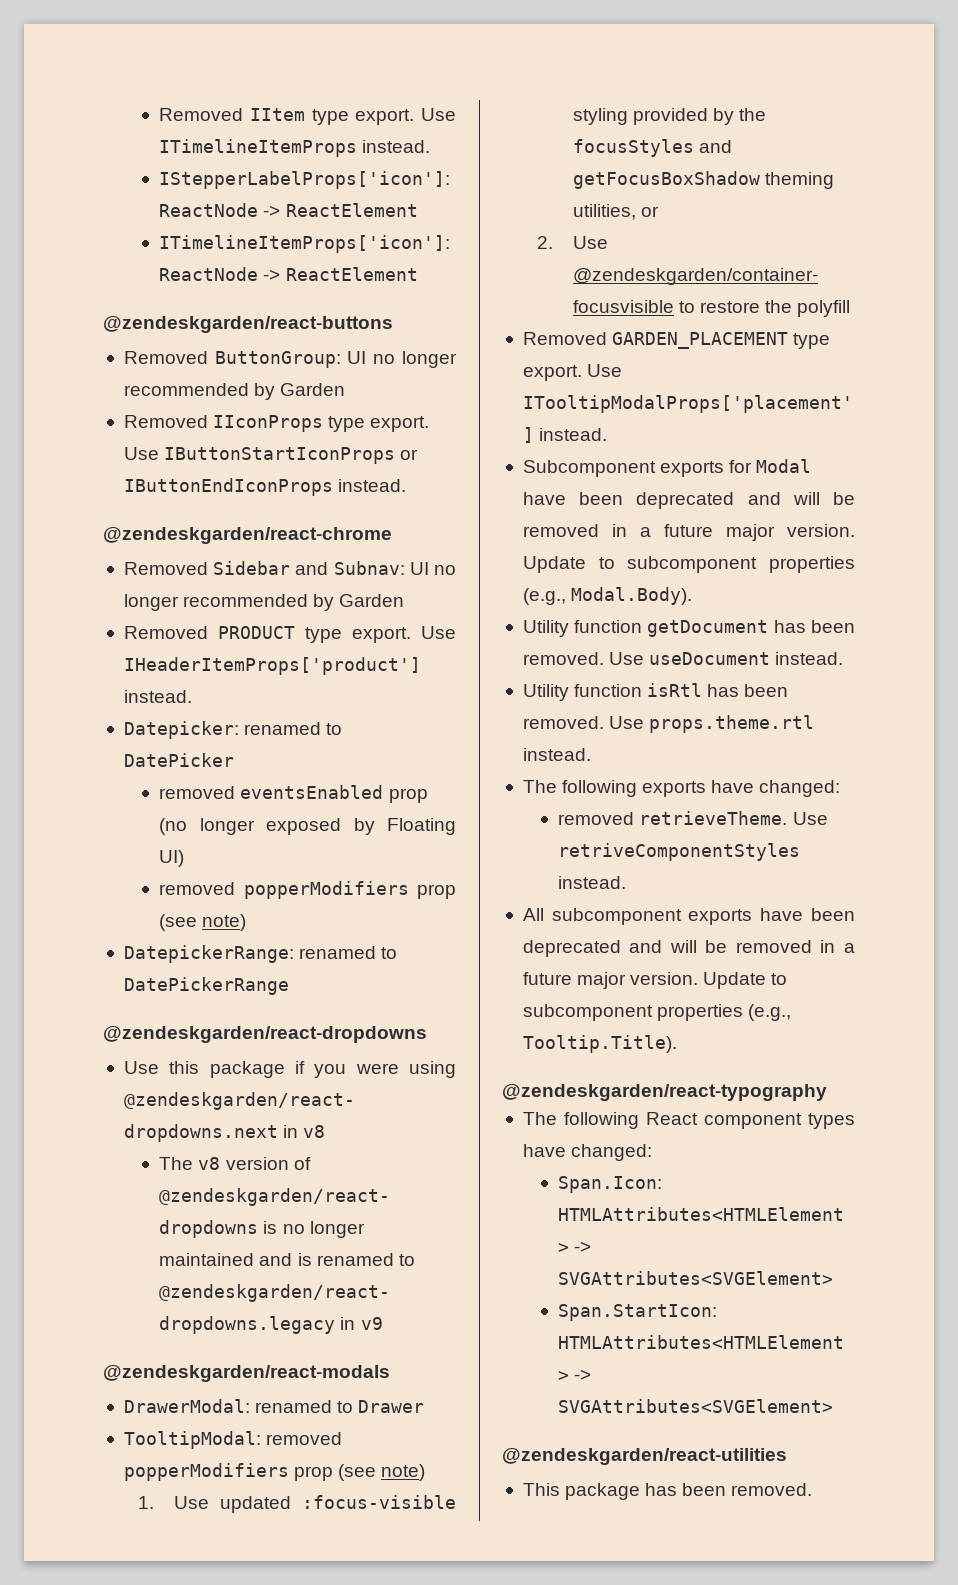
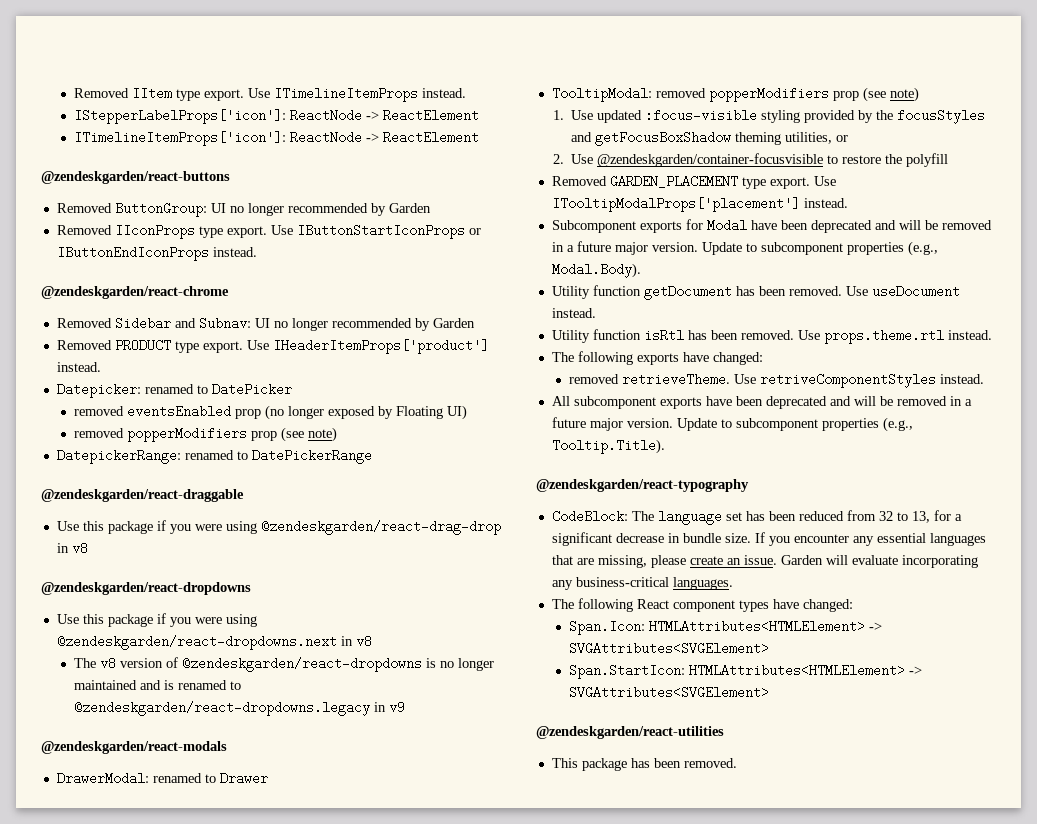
+ @zendeskgarden/react-draggable
+ Use this package if you were using @zendeskgarden/react-drag-drop in v8
+ CodeBlock: The language set has been reduced from 32 to 13, for a significant decrease in bundle size. If you encounter any essential languages that are missing, please create an issue. Garden will evaluate incorporating any business-critical languages.

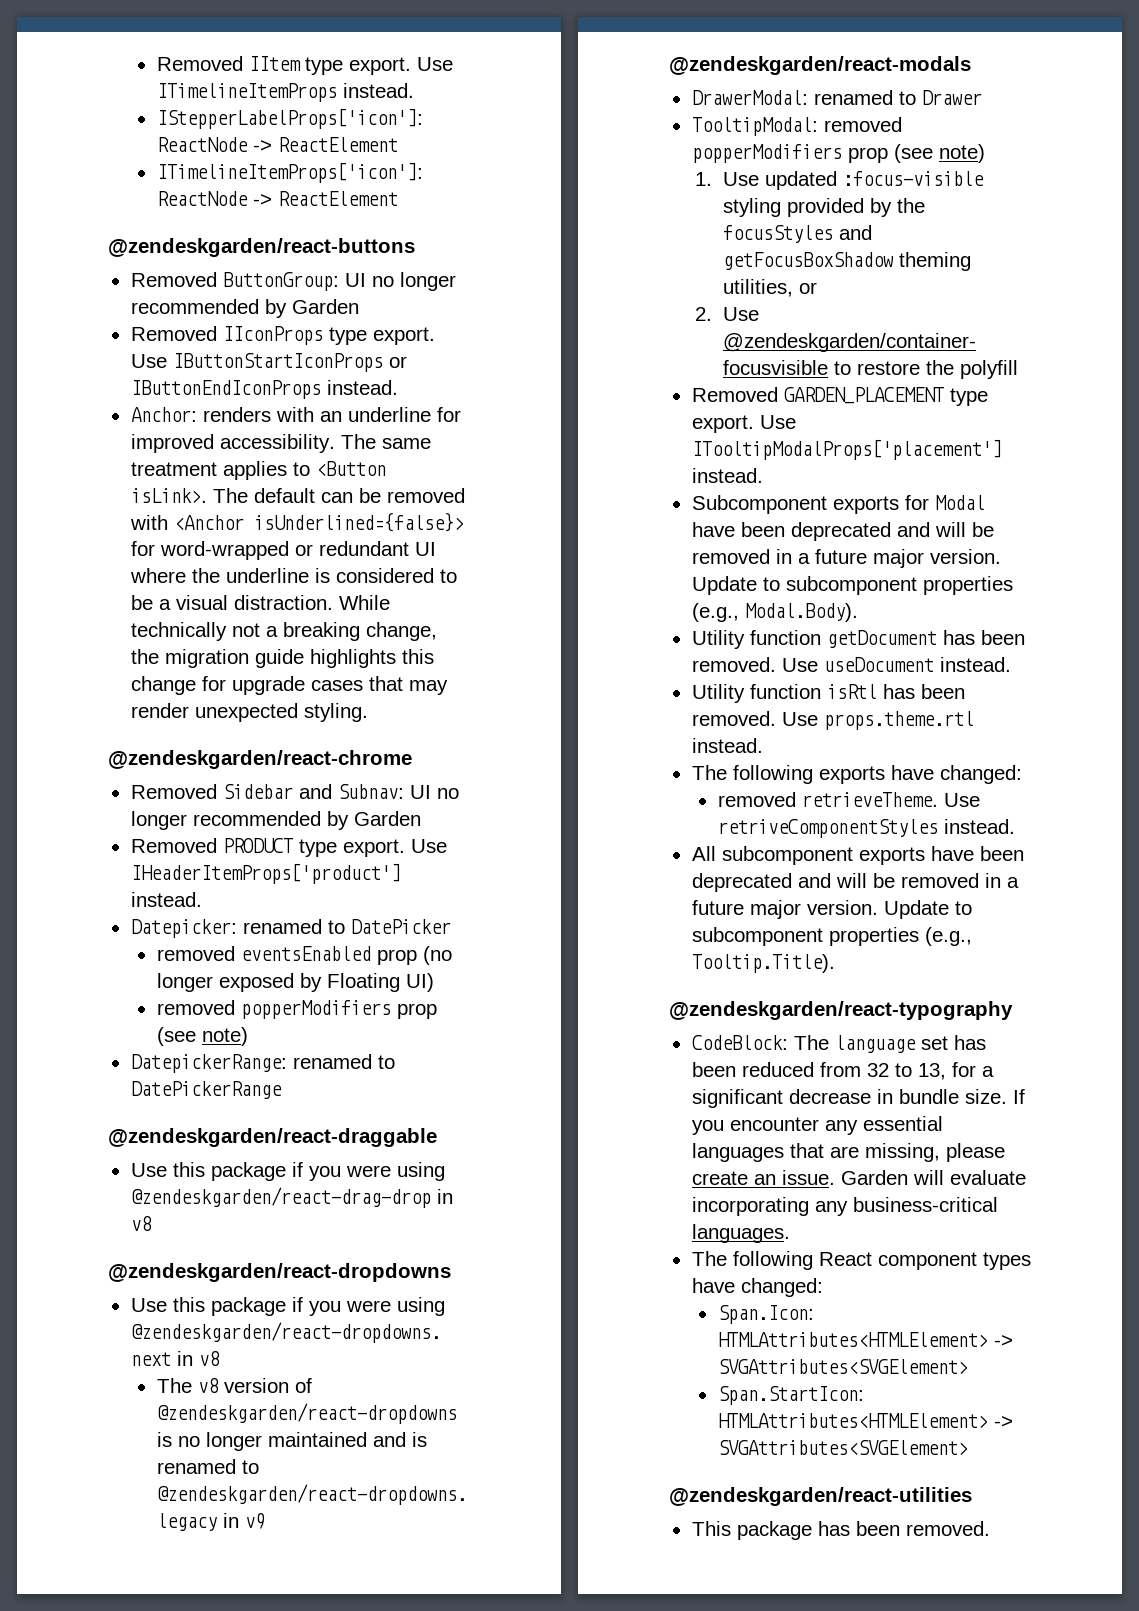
+ Anchor: renders with an underline for improved accessibility. The same treatment applies to <Button isLink>. The default can be removed with <Anchor isUnderlined={false}> for word-wrapped or redundant UI where the underline is considered to be a visual distraction. While technically not a breaking change, the migration guide highlights this change for upgrade cases that may render unexpected styling.

